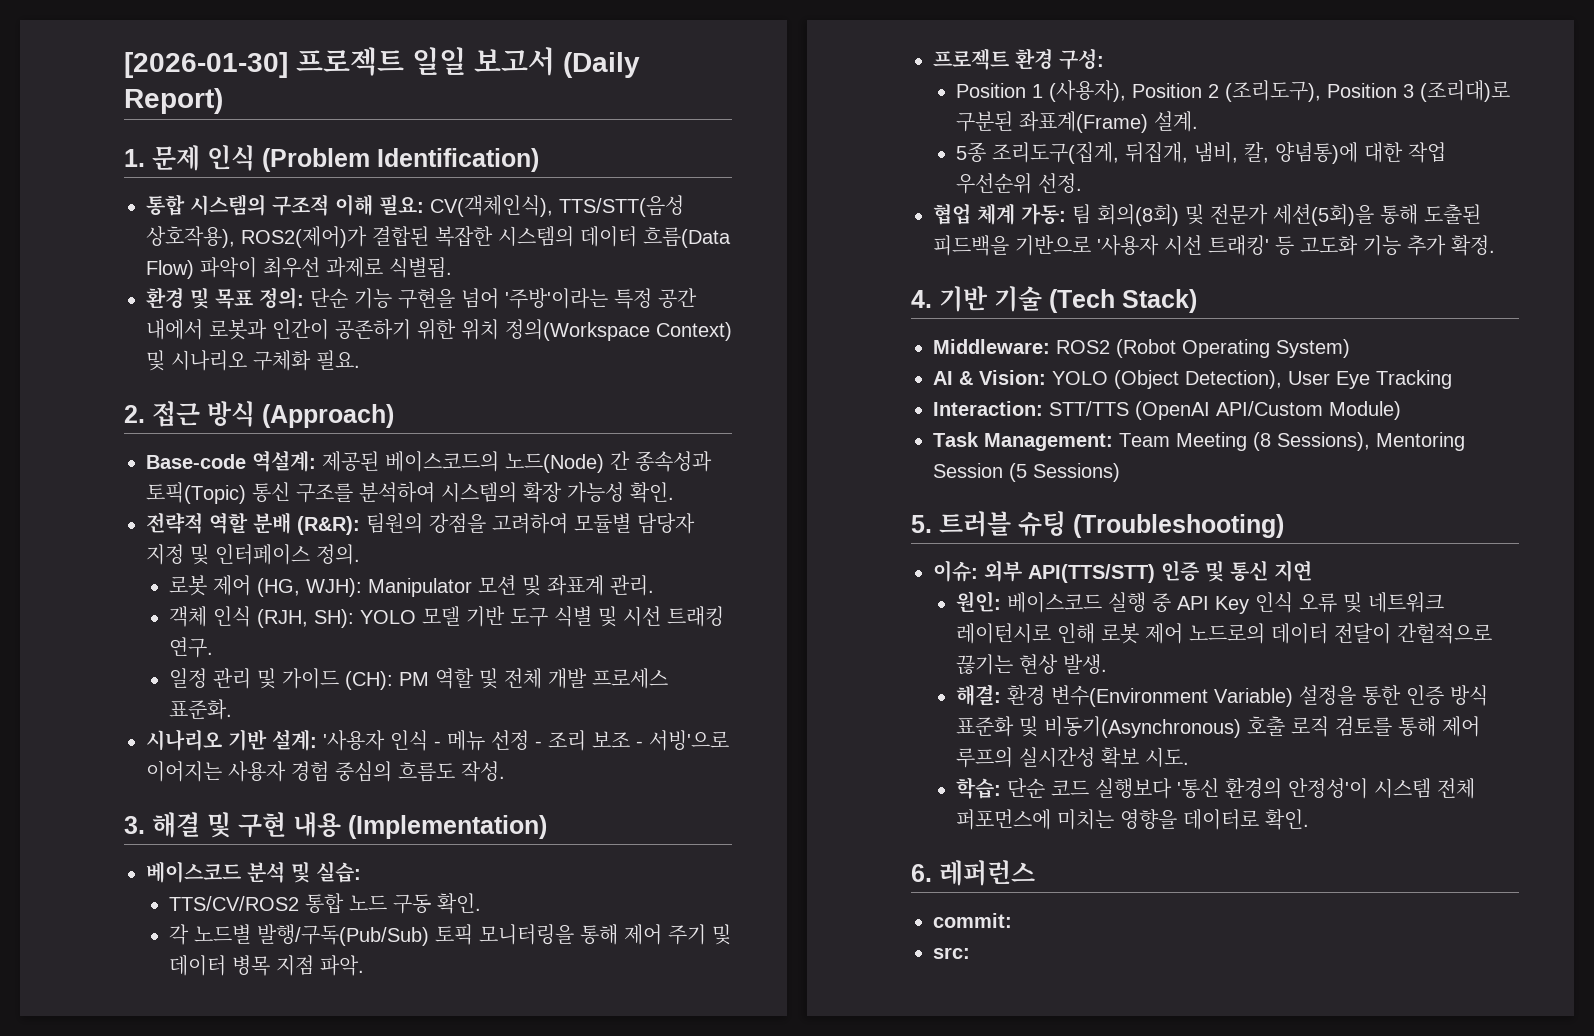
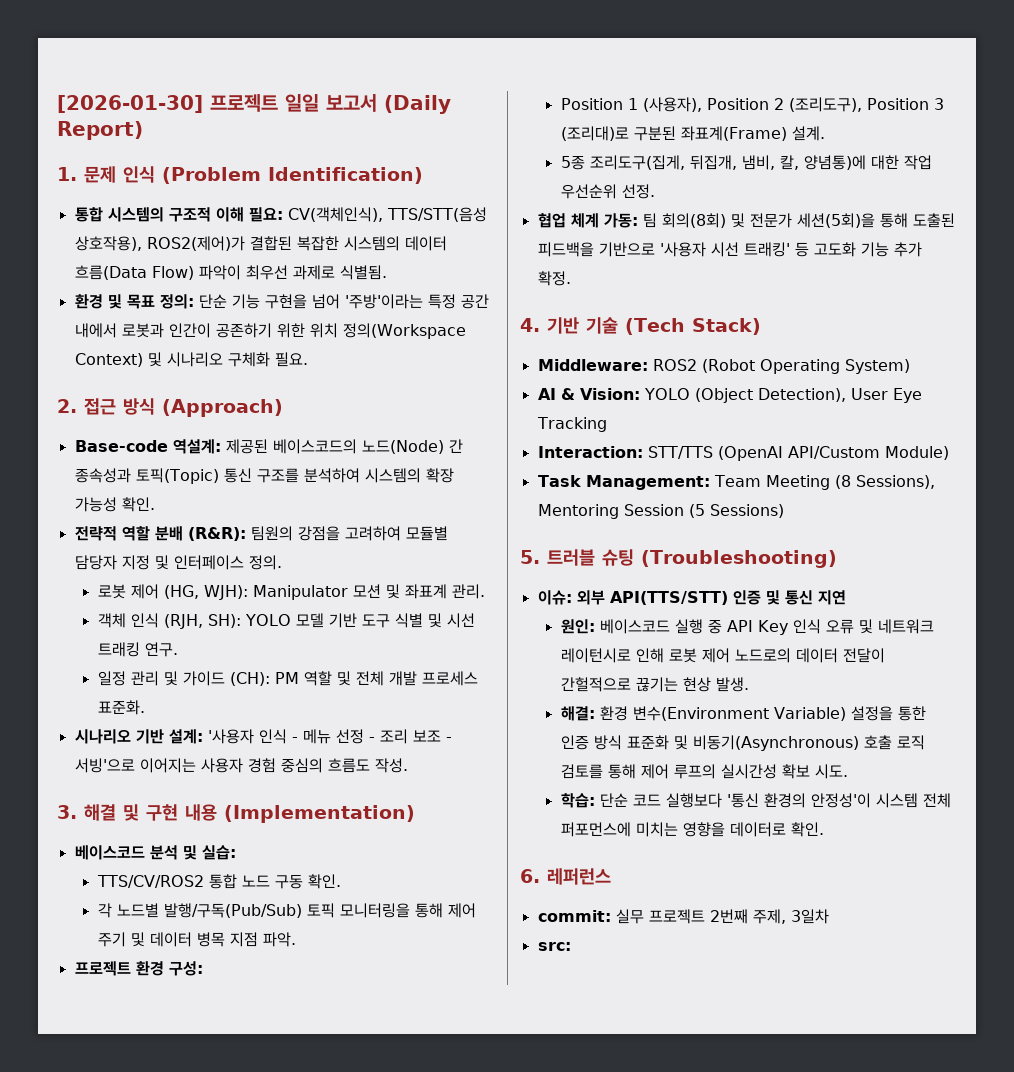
- commit:
+ commit: 실무 프로젝트 2번째 주제, 3일차

